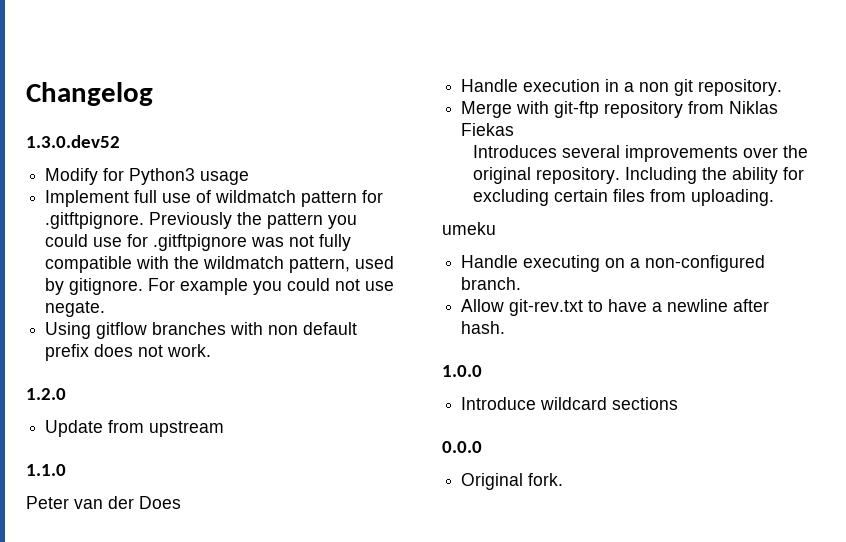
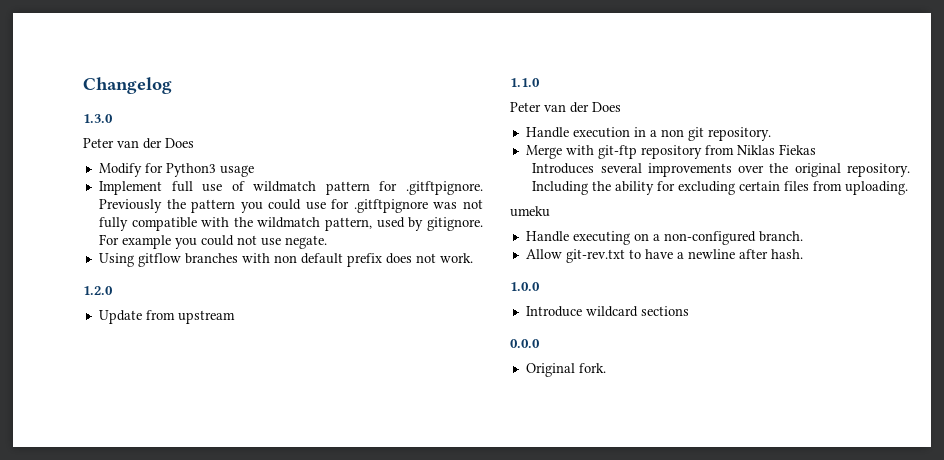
- 1.3.0.dev52
+ 1.3.0
+ Peter van der Does

